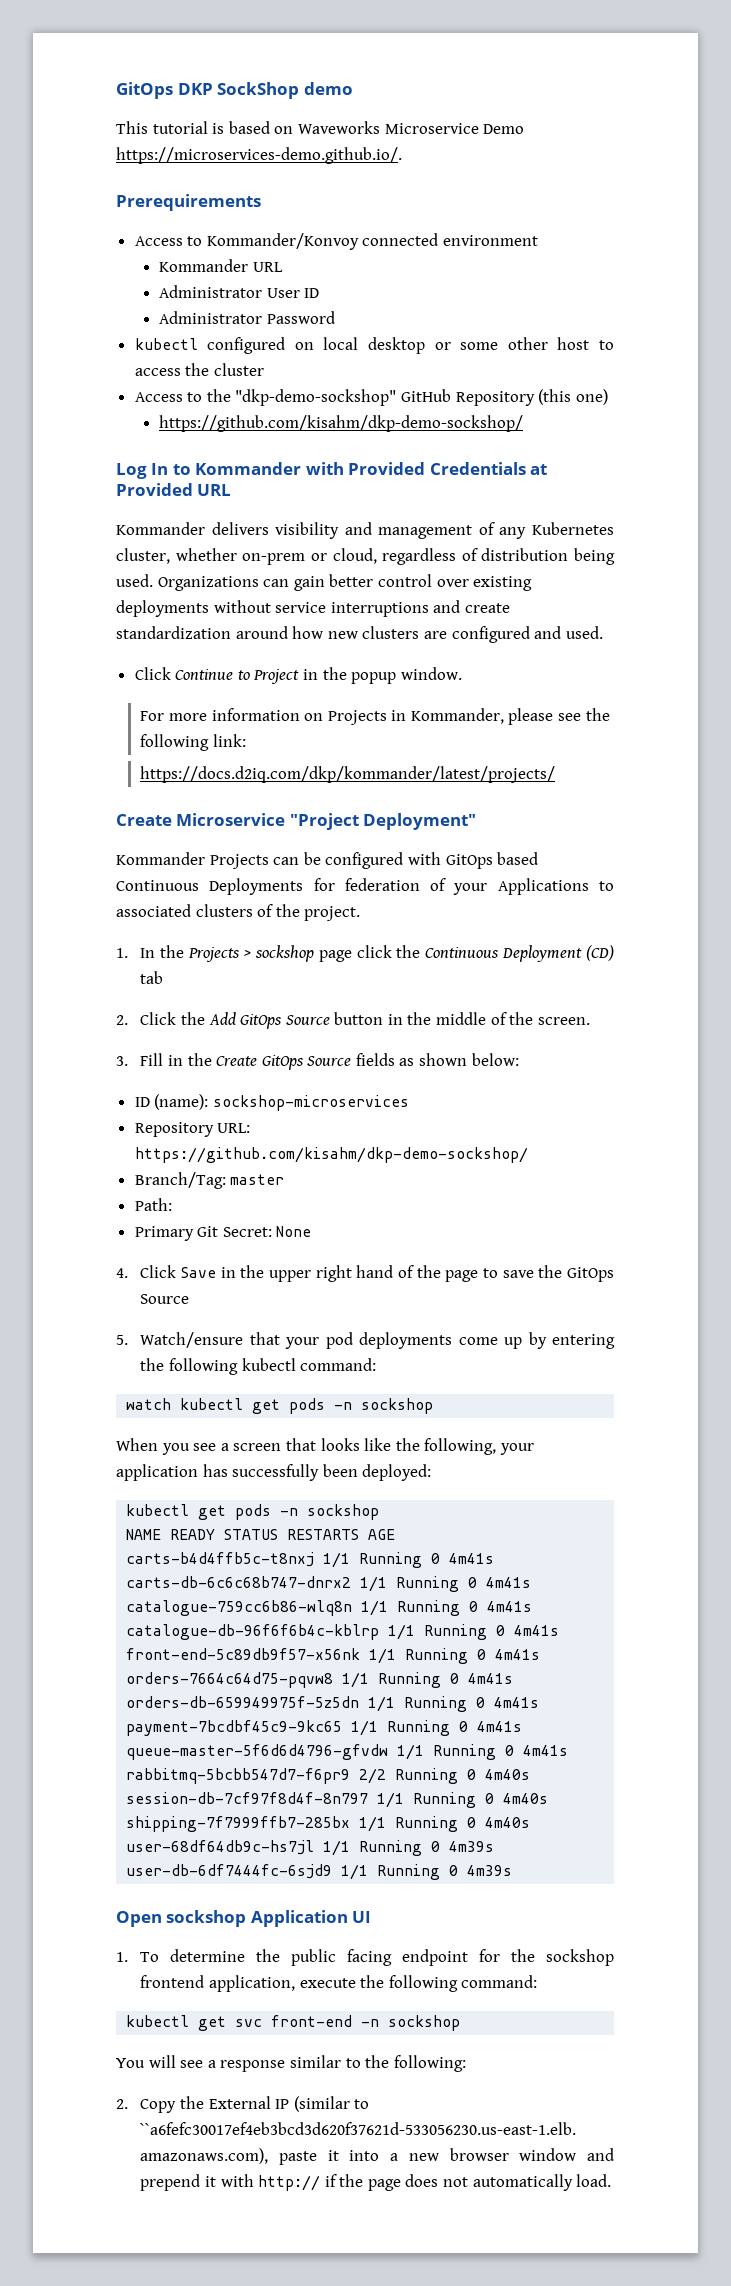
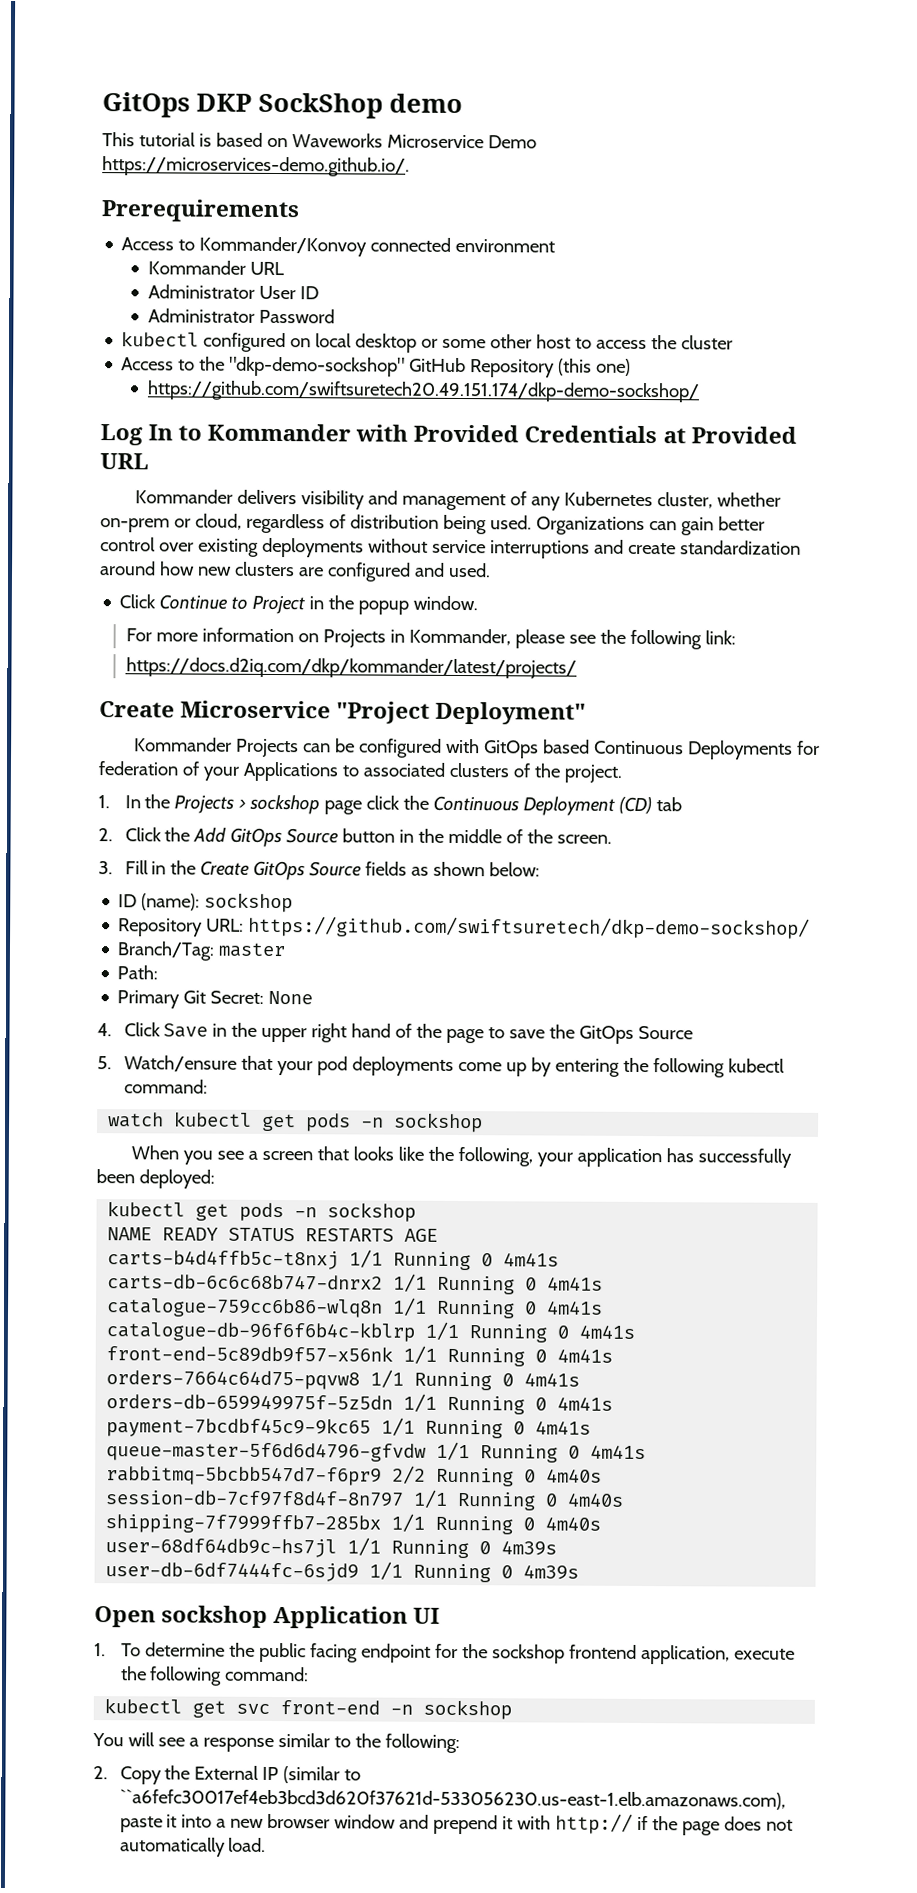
  Access to the "dkp-demo-sockshop" GitHub Repository (this one)
- https://github.com/kisahm/dkp-demo-sockshop/
+ https://github.com/swiftsuretech20.49.151.174/dkp-demo-sockshop/
- ID (name): sockshop-microservices
+ ID (name): sockshop
- Repository URL: https://github.com/kisahm/dkp-demo-sockshop/
+ Repository URL: https://github.com/swiftsuretech/dkp-demo-sockshop/

